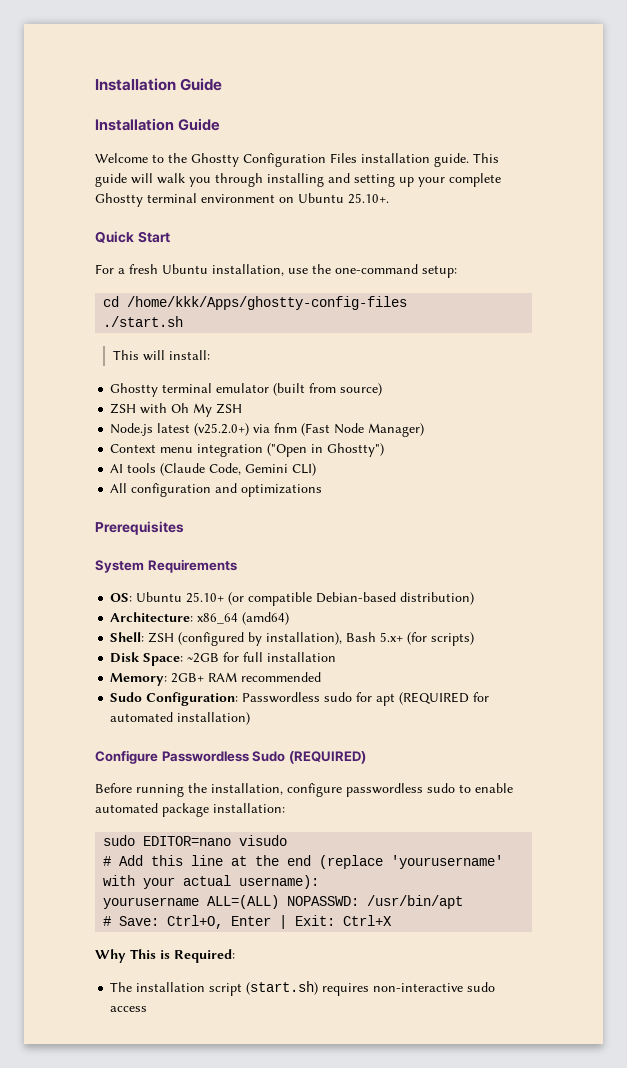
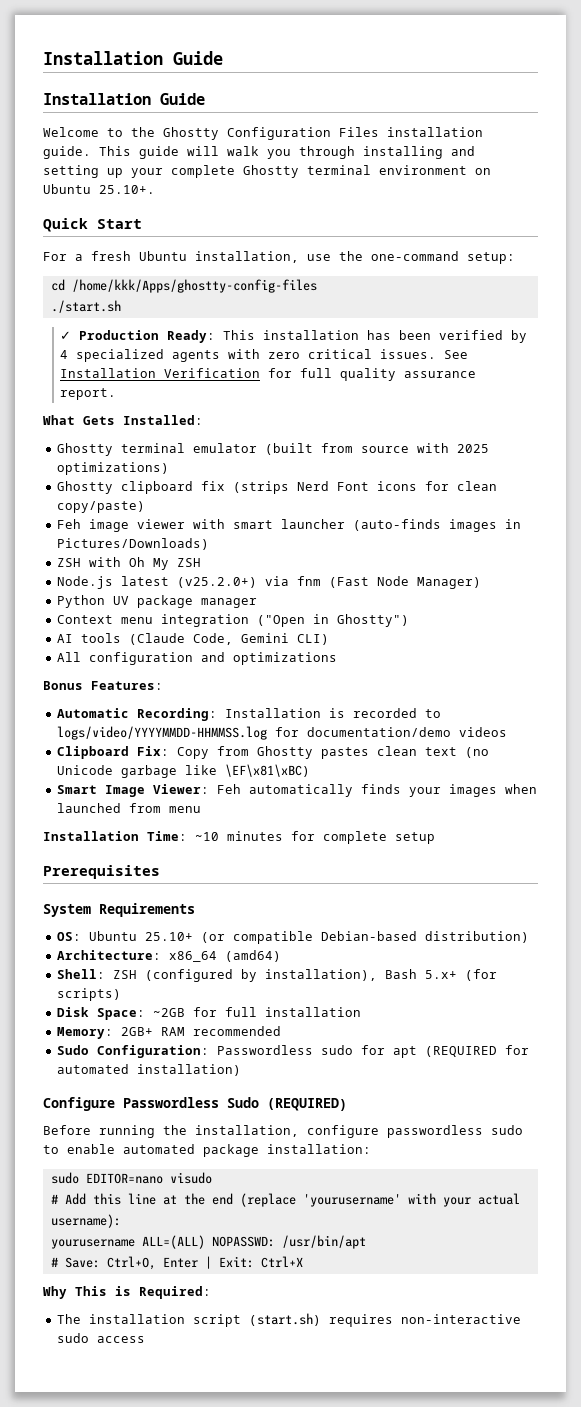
- This will install:
+ ✓ Production Ready: This installation has been verified by 4 specialized agents with zero critical issues. See Installation Verification for full quality assurance report.
+ What Gets Installed:
- Ghostty terminal emulator (built from source)
+ Ghostty terminal emulator (built from source with 2025 optimizations)
+ Ghostty clipboard fix (strips Nerd Font icons for clean copy/paste)
+ Feh image viewer with smart launcher (auto-finds images in Pictures/Downloads)
+ Python UV package manager
+ Bonus Features:
+ Automatic Recording: Installation is recorded to logs/video/YYYYMMDD-HHMMSS.log for documentation/demo videos
+ Clipboard Fix: Copy from Ghostty pastes clean text (no Unicode garbage like \EF\x81\xBC)
+ Smart Image Viewer: Feh automatically finds your images when launched from menu
+ Installation Time: ~10 minutes for complete setup

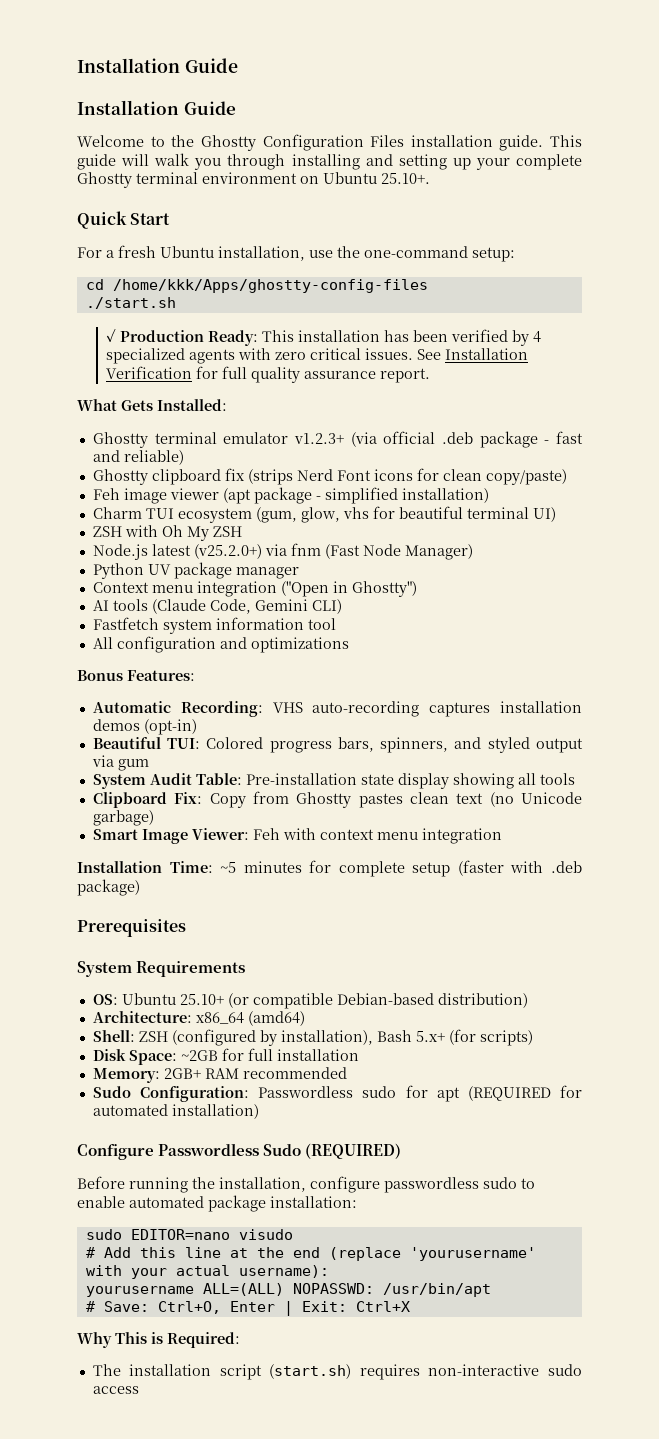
- Ghostty terminal emulator (built from source with 2025 optimizations)
+ Ghostty terminal emulator v1.2.3+ (via official .deb package - fast and reliable)
- Feh image viewer with smart launcher (auto-finds images in Pictures/Downloads)
+ Feh image viewer (apt package - simplified installation)
+ Charm TUI ecosystem (gum, glow, vhs for beautiful terminal UI)
+ Fastfetch system information tool
- Automatic Recording: Installation is recorded to logs/video/YYYYMMDD-HHMMSS.log for documentation/demo videos
+ Automatic Recording: VHS auto-recording captures installation demos (opt-in)
+ Beautiful TUI: Colored progress bars, spinners, and styled output via gum
+ System Audit Table: Pre-installation state display showing all tools
- Clipboard Fix: Copy from Ghostty pastes clean text (no Unicode garbage like \EF\x81\xBC)
+ Clipboard Fix: Copy from Ghostty pastes clean text (no Unicode garbage)
- Smart Image Viewer: Feh automatically finds your images when launched from menu
+ Smart Image Viewer: Feh with context menu integration
- Installation Time: ~10 minutes for complete setup
+ Installation Time: ~5 minutes for complete setup (faster with .deb package)

